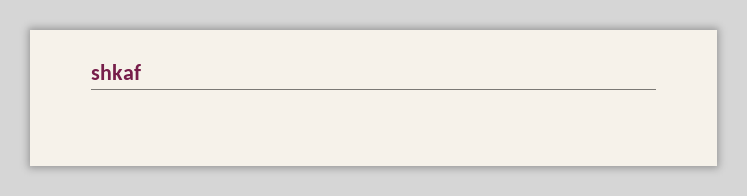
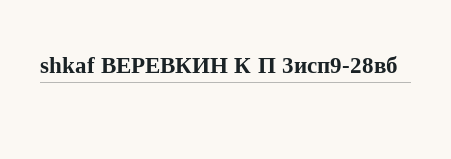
- shkaf
+ shkaf ВЕРЕВКИН К П 3исп9-28вб

